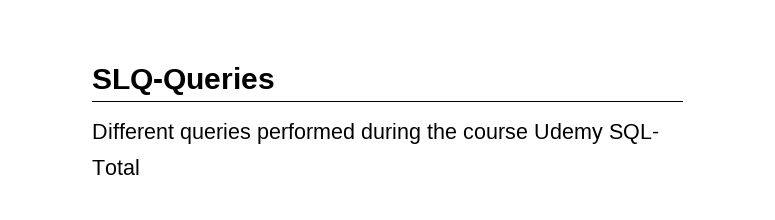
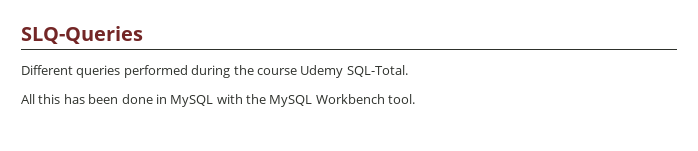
- Different queries performed during the course Udemy SQL- Total
+ Different queries performed during the course Udemy SQL-Total.
+ All this has been done in MySQL with the MySQL Workbench tool.

